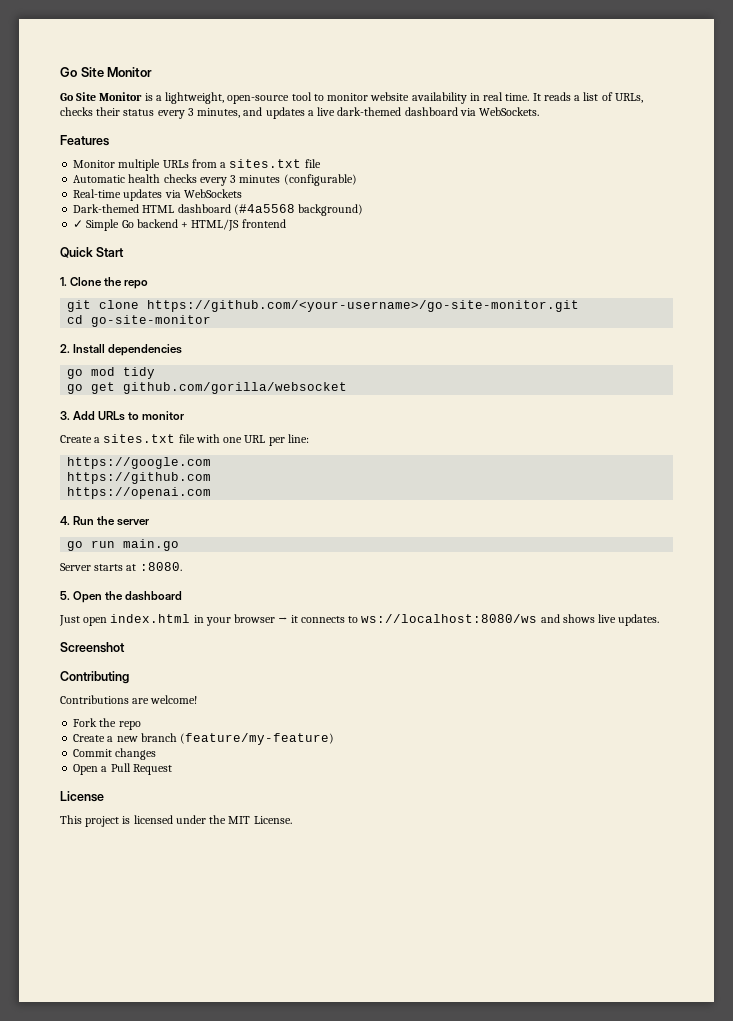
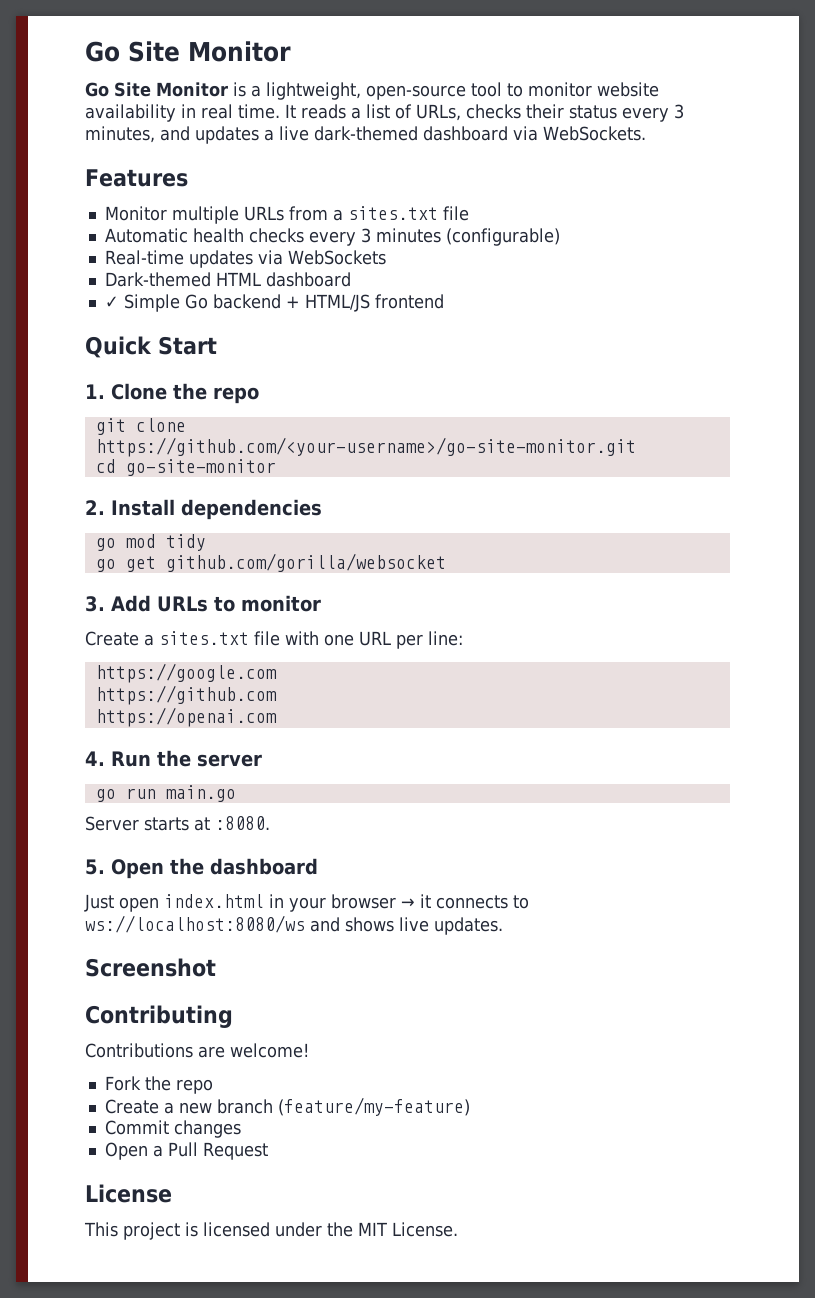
- Dark-themed HTML dashboard (#4a5568 background)
+ Dark-themed HTML dashboard

